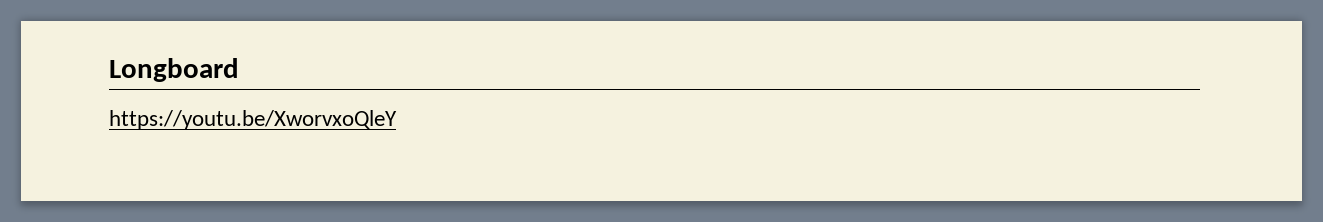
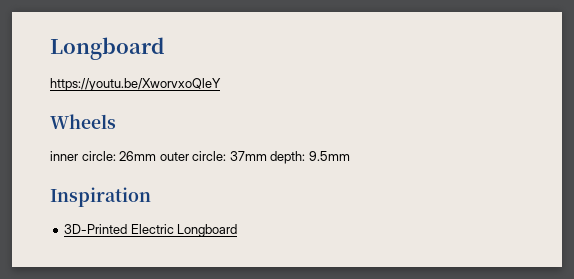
+ Wheels
+ inner circle: 26mm outer circle: 37mm depth: 9.5mm
+ Inspiration
+ 3D-Printed Electric Longboard

